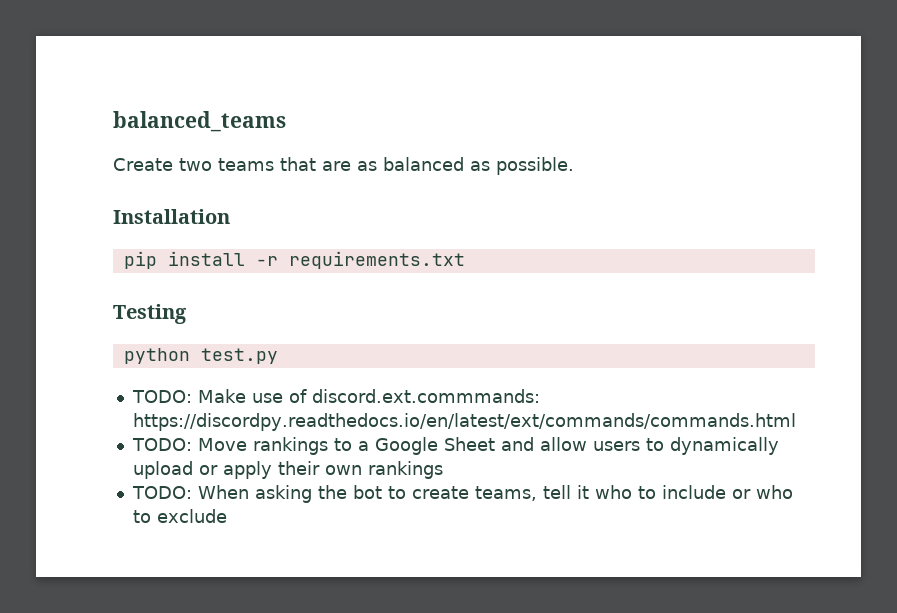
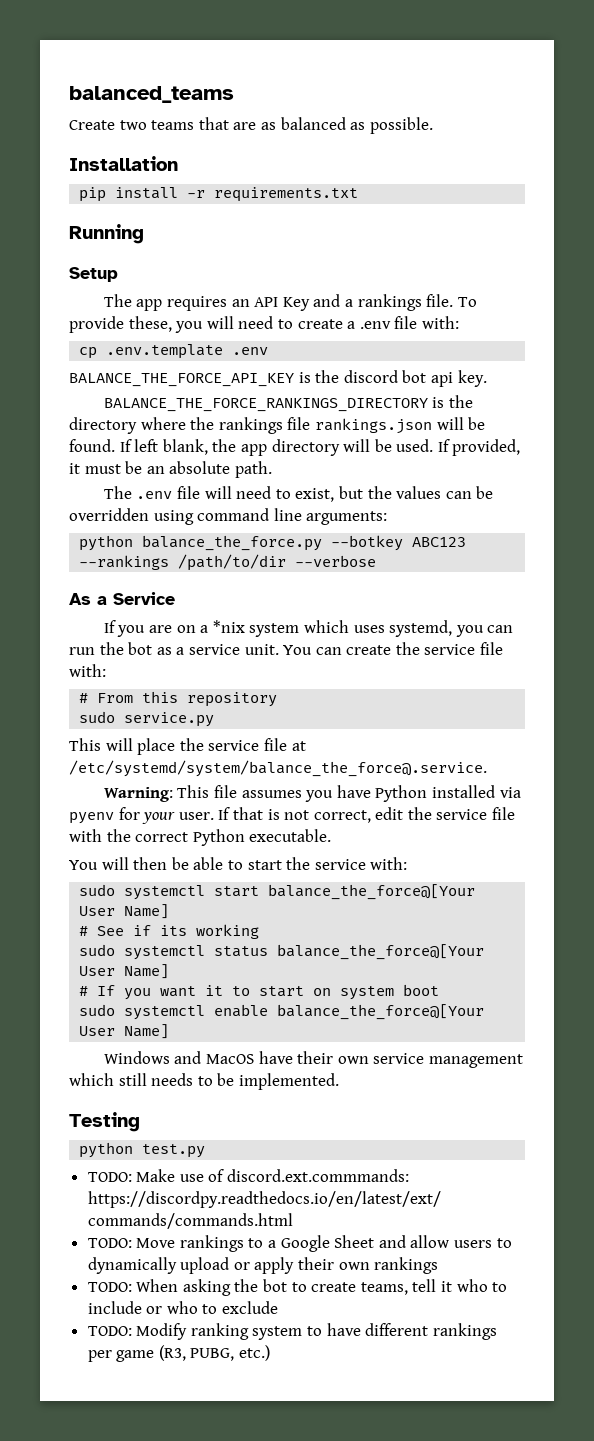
+ Running
+ Setup
+ The app requires an API Key and a rankings file. To provide these, you will need to create a .env file with:
+ cp .env.template .env
+ BALANCE_THE_FORCE_API_KEY is the discord bot api key.
+ BALANCE_THE_FORCE_RANKINGS_DIRECTORY is the directory where the rankings file rankings.json will be found. If left blank, the app directory will be used. If provided, it must be an absolute path.
+ The .env file will need to exist, but the values can be overridden using command line arguments:
+ python balance_the_force.py --botkey ABC123 --rankings /path/to/dir --verbose
+ As a Service
+ If you are on a *nix system which uses systemd, you can run the bot as a service unit. You can create the service file with:
+ # From this repository
+ sudo service.py
+ This will place the service file at /etc/systemd/system/balance_the_force@.service.
+ Warning: This file assumes you have Python installed via pyenv for your user. If that is not correct, edit the service file with the correct Python executable.
+ You will then be able to start the service with:
+ sudo systemctl start balance_the_force@[Your User Name]
+ # See if its working
+ sudo systemctl status balance_the_force@[Your User Name]
+ # If you want it to start on system boot
+ sudo systemctl enable balance_the_force@[Your User Name]
+ Windows and MacOS have their own service management which still needs to be implemented.
+ TODO: Modify ranking system to have different rankings per game (R3, PUBG, etc.)

